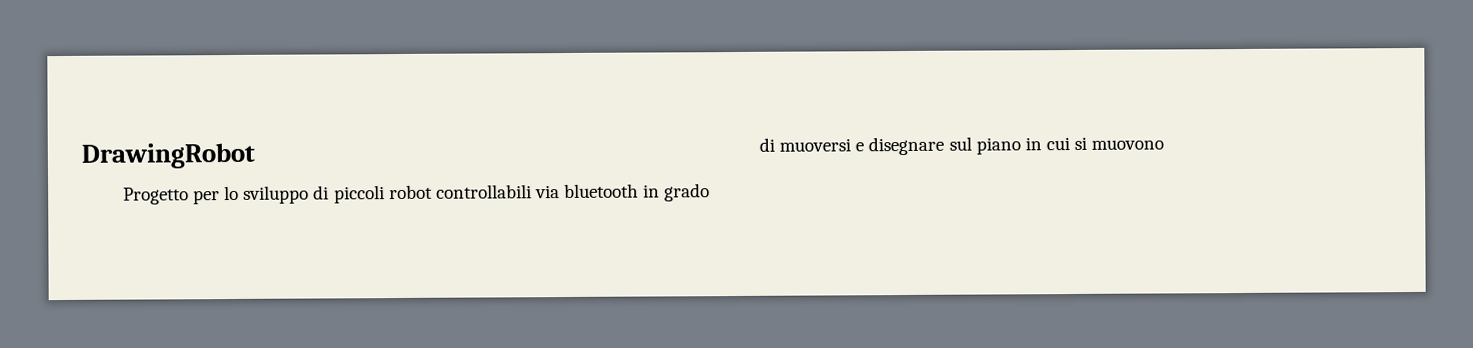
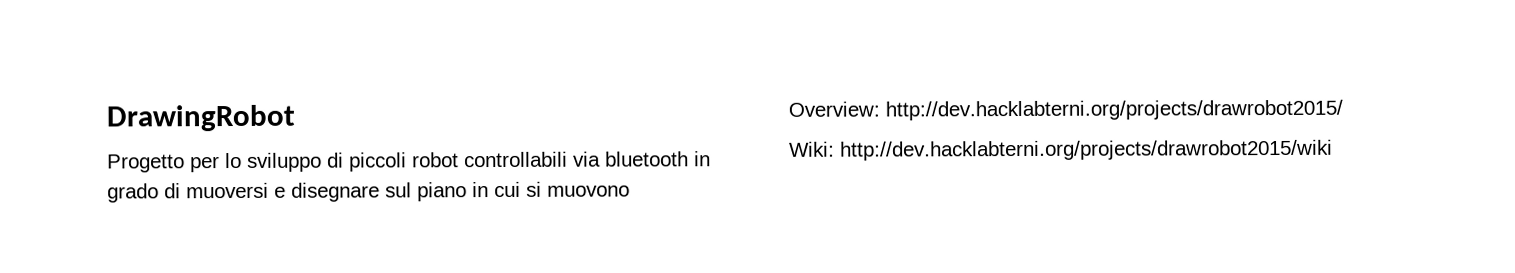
+ Overview: http://dev.hacklabterni.org/projects/drawrobot2015/
+ Wiki: http://dev.hacklabterni.org/projects/drawrobot2015/wiki

